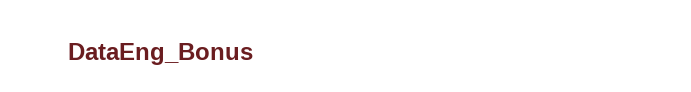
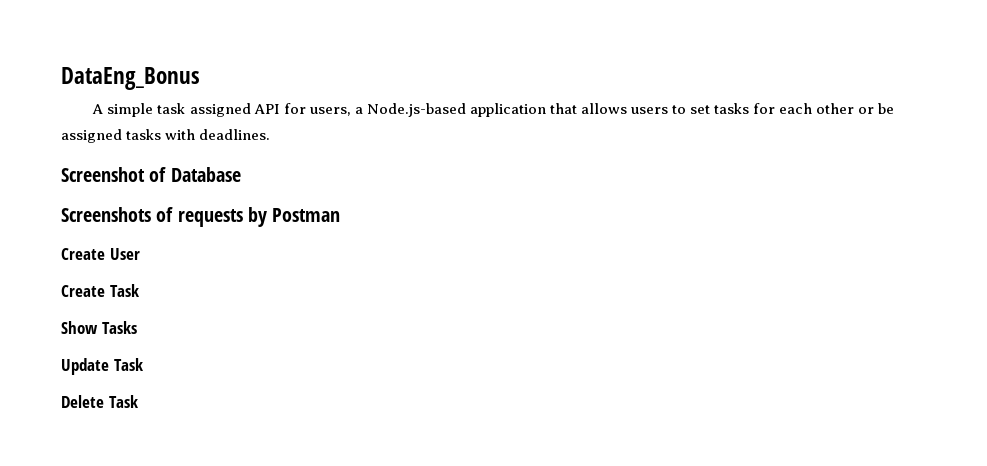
+ A simple task assigned API for users, a Node.js-based application that allows users to set tasks for each other or be assigned tasks with deadlines.
+ Screenshot of Database
+ Screenshots of requests by Postman
+ Create User
+ Create Task
+ Show Tasks
+ Update Task
+ Delete Task

